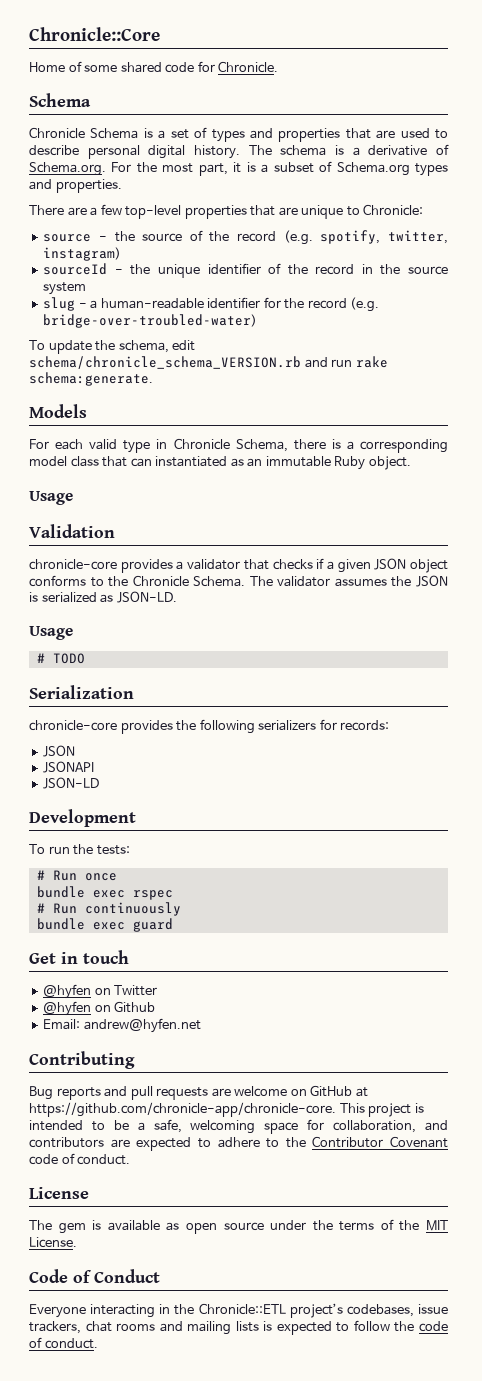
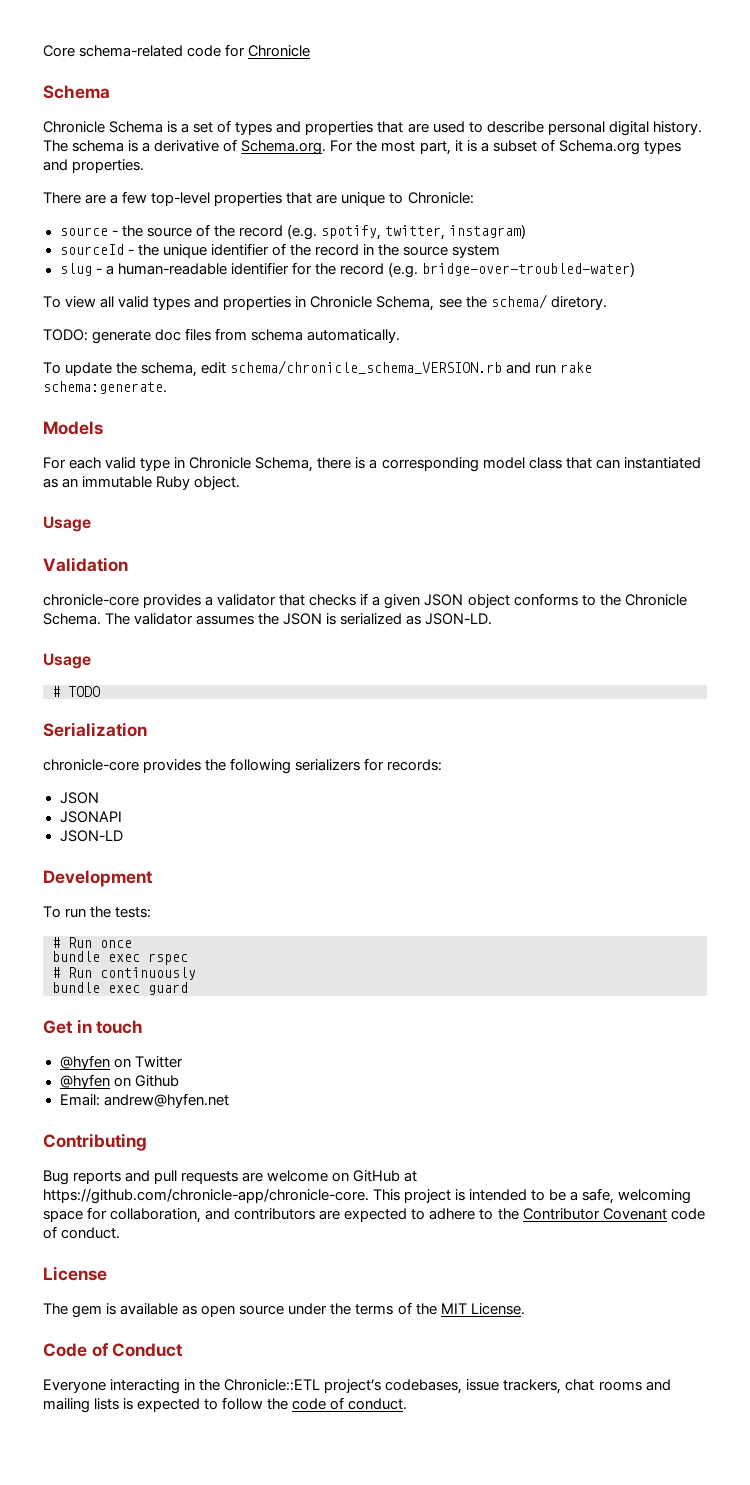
- Chronicle::Core
- Home of some shared code for Chronicle.
+ Core schema-related code for Chronicle
+ To view all valid types and properties in Chronicle Schema, see the schema/ diretory.
+ TODO: generate doc files from schema automatically.

